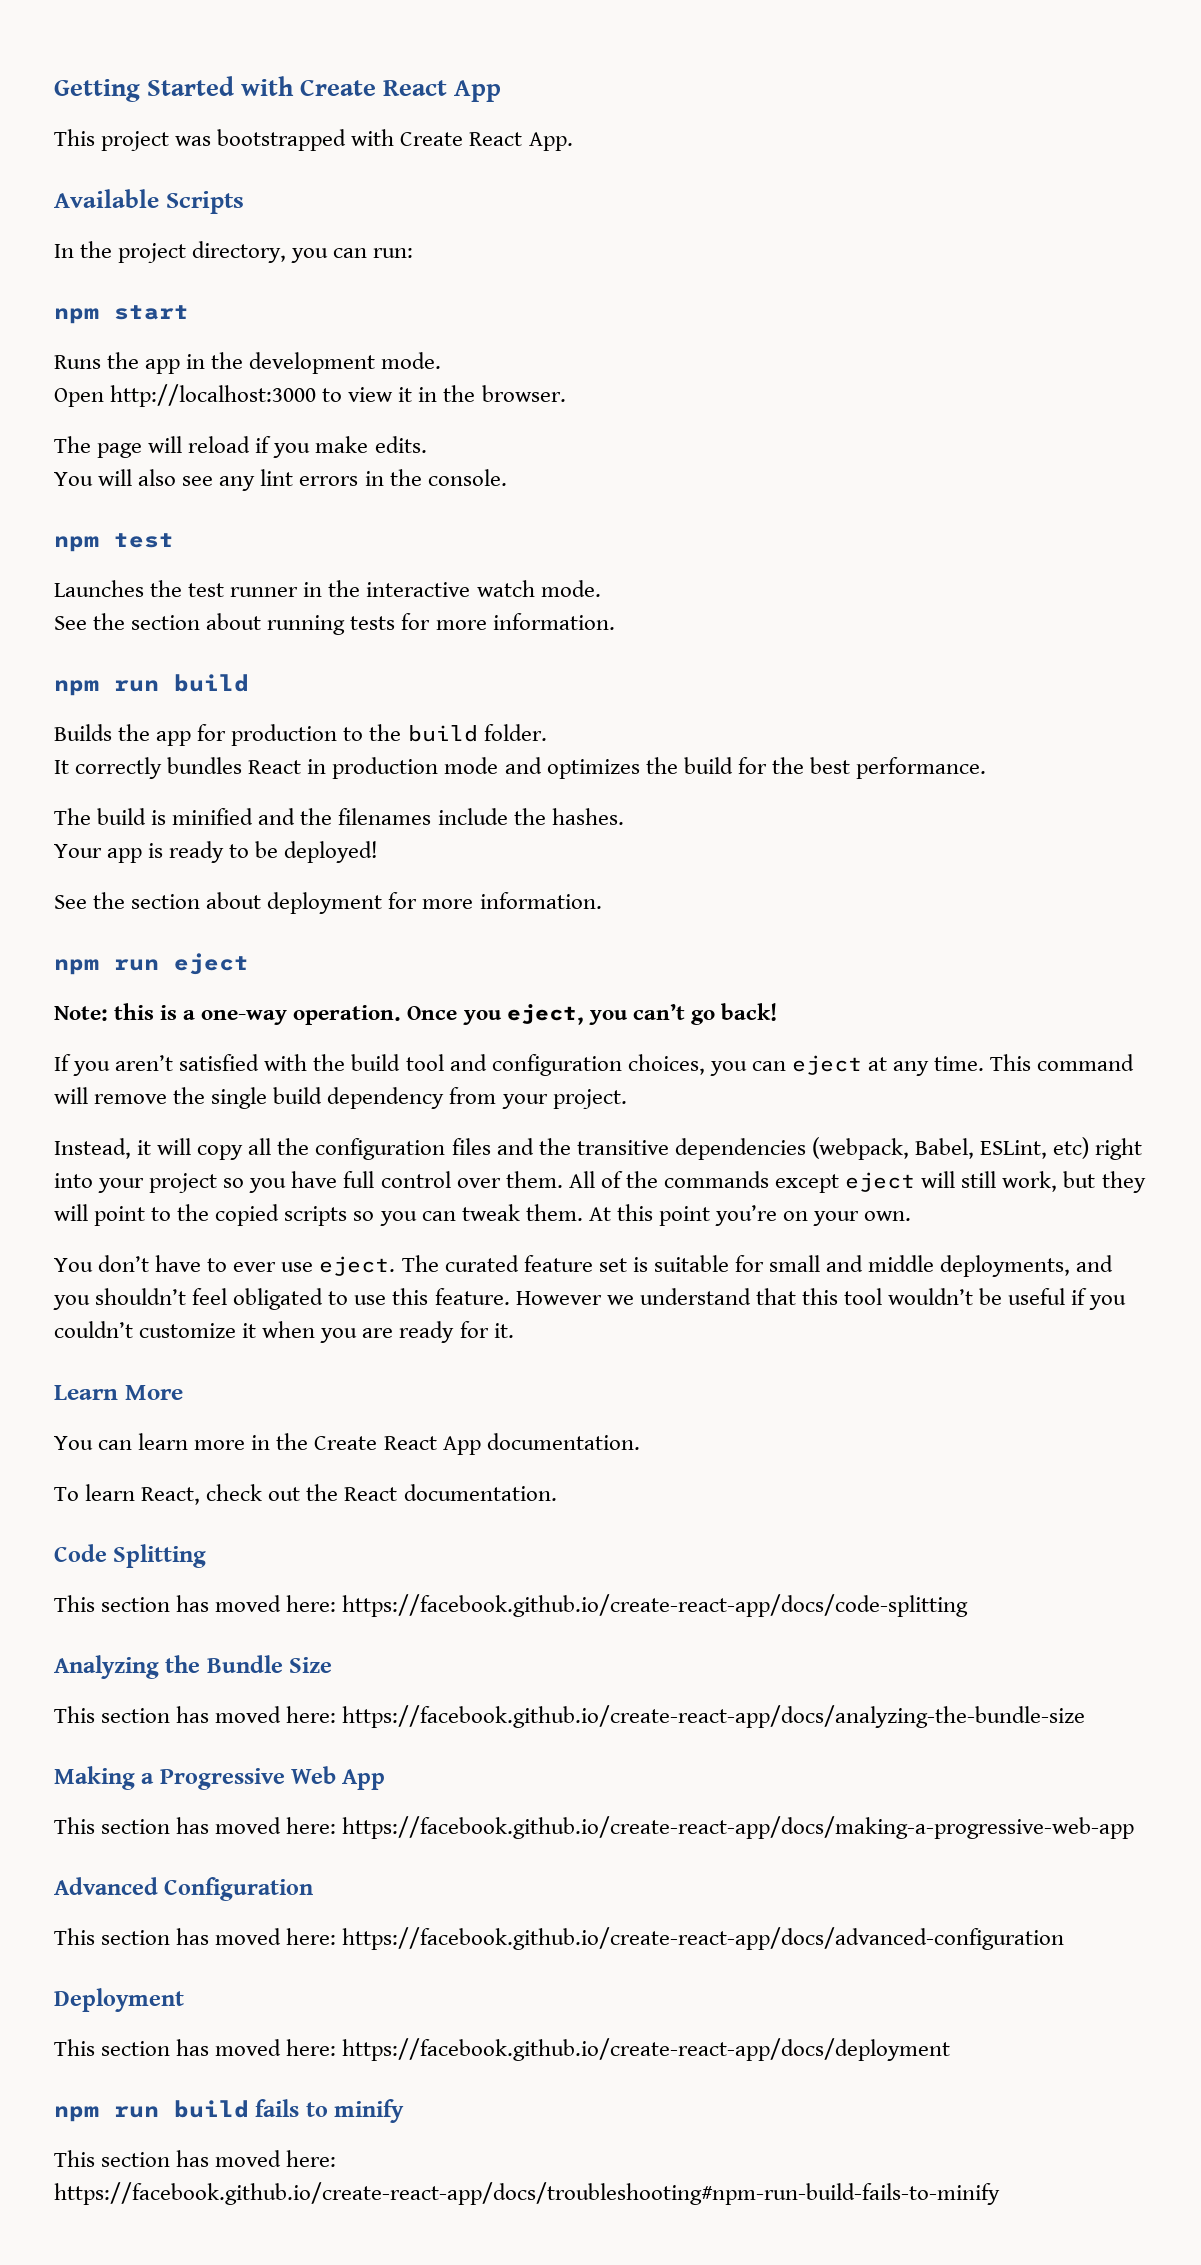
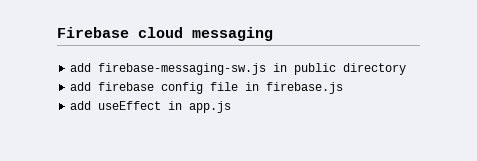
- Getting Started with Create React App
- This project was bootstrapped with Create React App.
- Available Scripts
- In the project directory, you can run:
- npm start
- Runs the app in the development mode.
- Open http://localhost:3000 to view it in the browser.
- The page will reload if you make edits.
- You will also see any lint errors in the console.
- npm test
- Launches the test runner in the interactive watch mode.
- See the section about running tests for more information.
- npm run build
- Builds the app for production to the build folder.
- It correctly bundles React in production mode and optimizes the build for the best performance.
- The build is minified and the filenames include the hashes.
- Your app is ready to be deployed!
- See the section about deployment for more information.
- npm run eject
- Note: this is a one-way operation. Once you eject, you can’t go back!
- If you aren’t satisfied with the build tool and configuration choices, you can eject at any time. This command will remove the single build dependency from your project.
- Instead, it will copy all the configuration files and the transitive dependencies (webpack, Babel, ESLint, etc) right into your project so you have full control over them. All of the commands except eject will still work, but they will point to the copied scripts so you can tweak them. At this point you’re on your own.
- You don’t have to ever use eject. The curated feature set is suitable for small and middle deployments, and you shouldn’t feel obligated to use this feature. However we understand that this tool wouldn’t be useful if you couldn’t customize it when you are ready for it.
- Learn More
- You can learn more in the Create React App documentation.
- To learn React, check out the React documentation.
- Code Splitting
- This section has moved here: https://facebook.github.io/create-react-app/docs/code-splitting
- Analyzing the Bundle Size
- This section has moved here: https://facebook.github.io/create-react-app/docs/analyzing-the-bundle-size
- Making a Progressive Web App
- This section has moved here: https://facebook.github.io/create-react-app/docs/making-a-progressive-web-app
- Advanced Configuration
- This section has moved here: https://facebook.github.io/create-react-app/docs/advanced-configuration
- Deployment
- This section has moved here: https://facebook.github.io/create-react-app/docs/deployment
- npm run build fails to minify
- This section has moved here: https://facebook.github.io/create-react-app/docs/troubleshooting#npm-run-build-fails-to-minify
+ Firebase cloud messaging
+ add firebase-messaging-sw.js in public directory
+ add firebase config file in firebase.js
+ add useEffect in app.js

